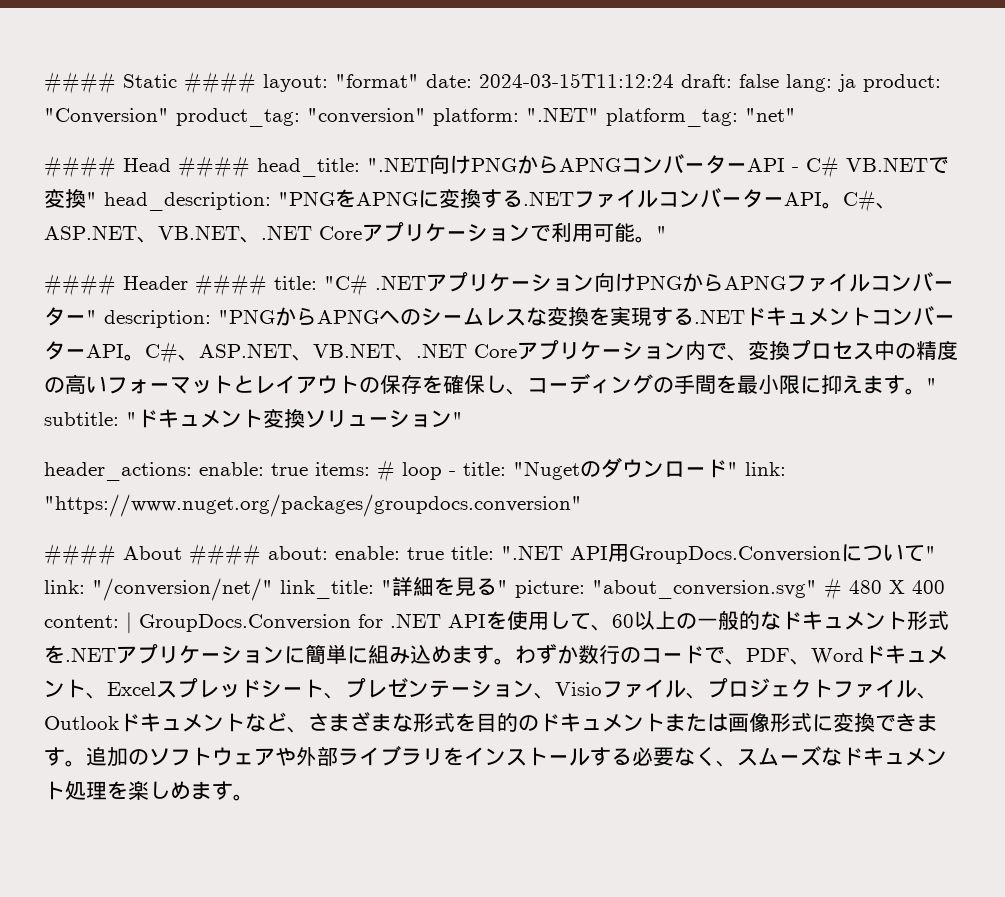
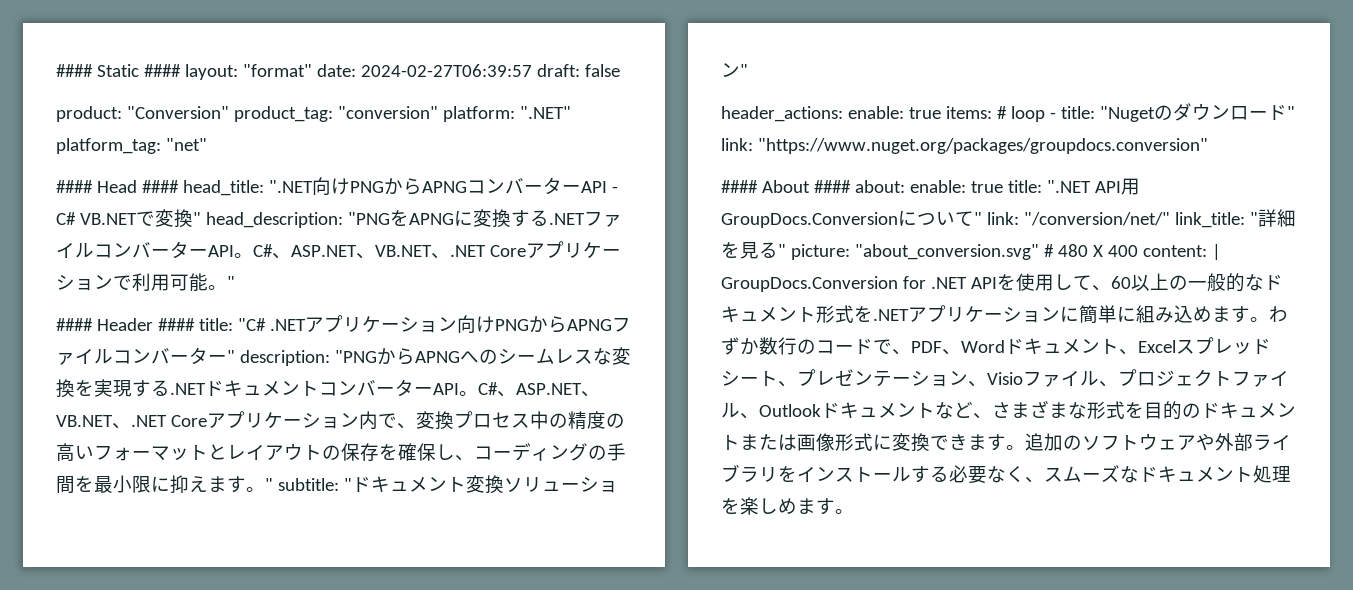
- #### Static #### layout: "format" date: 2024-03-15T11:12:24 draft: false lang: ja product: "Conversion" product_tag: "conversion" platform: ".NET" platform_tag: "net"
+ #### Static #### layout: "format" date: 2024-02-27T06:39:57 draft: false
+ product: "Conversion" product_tag: "conversion" platform: ".NET" platform_tag: "net"

